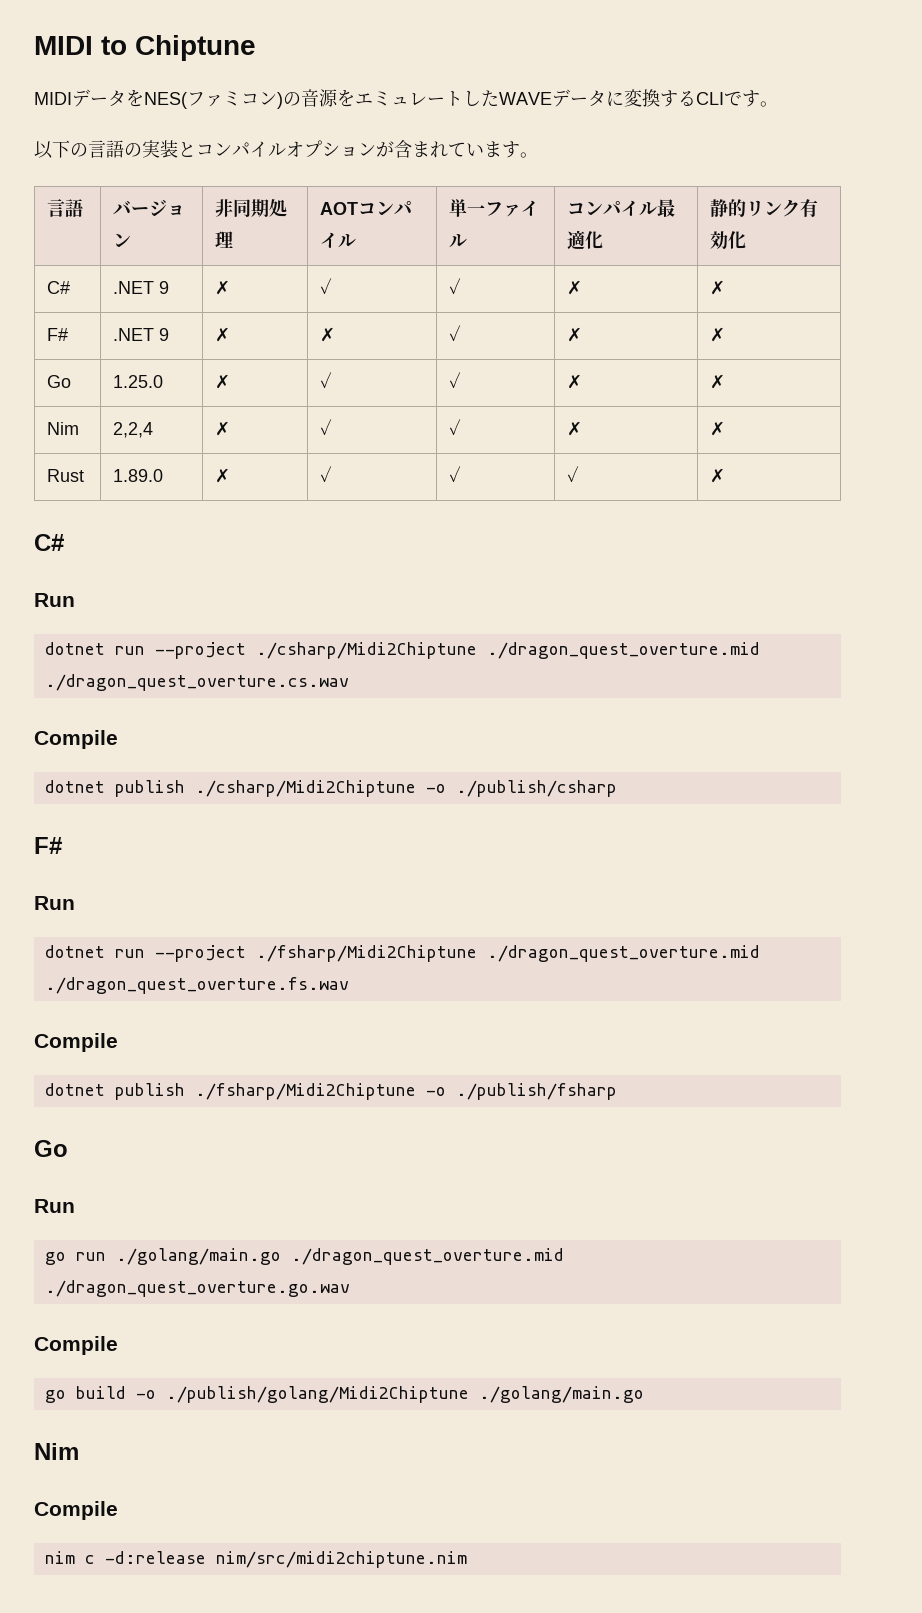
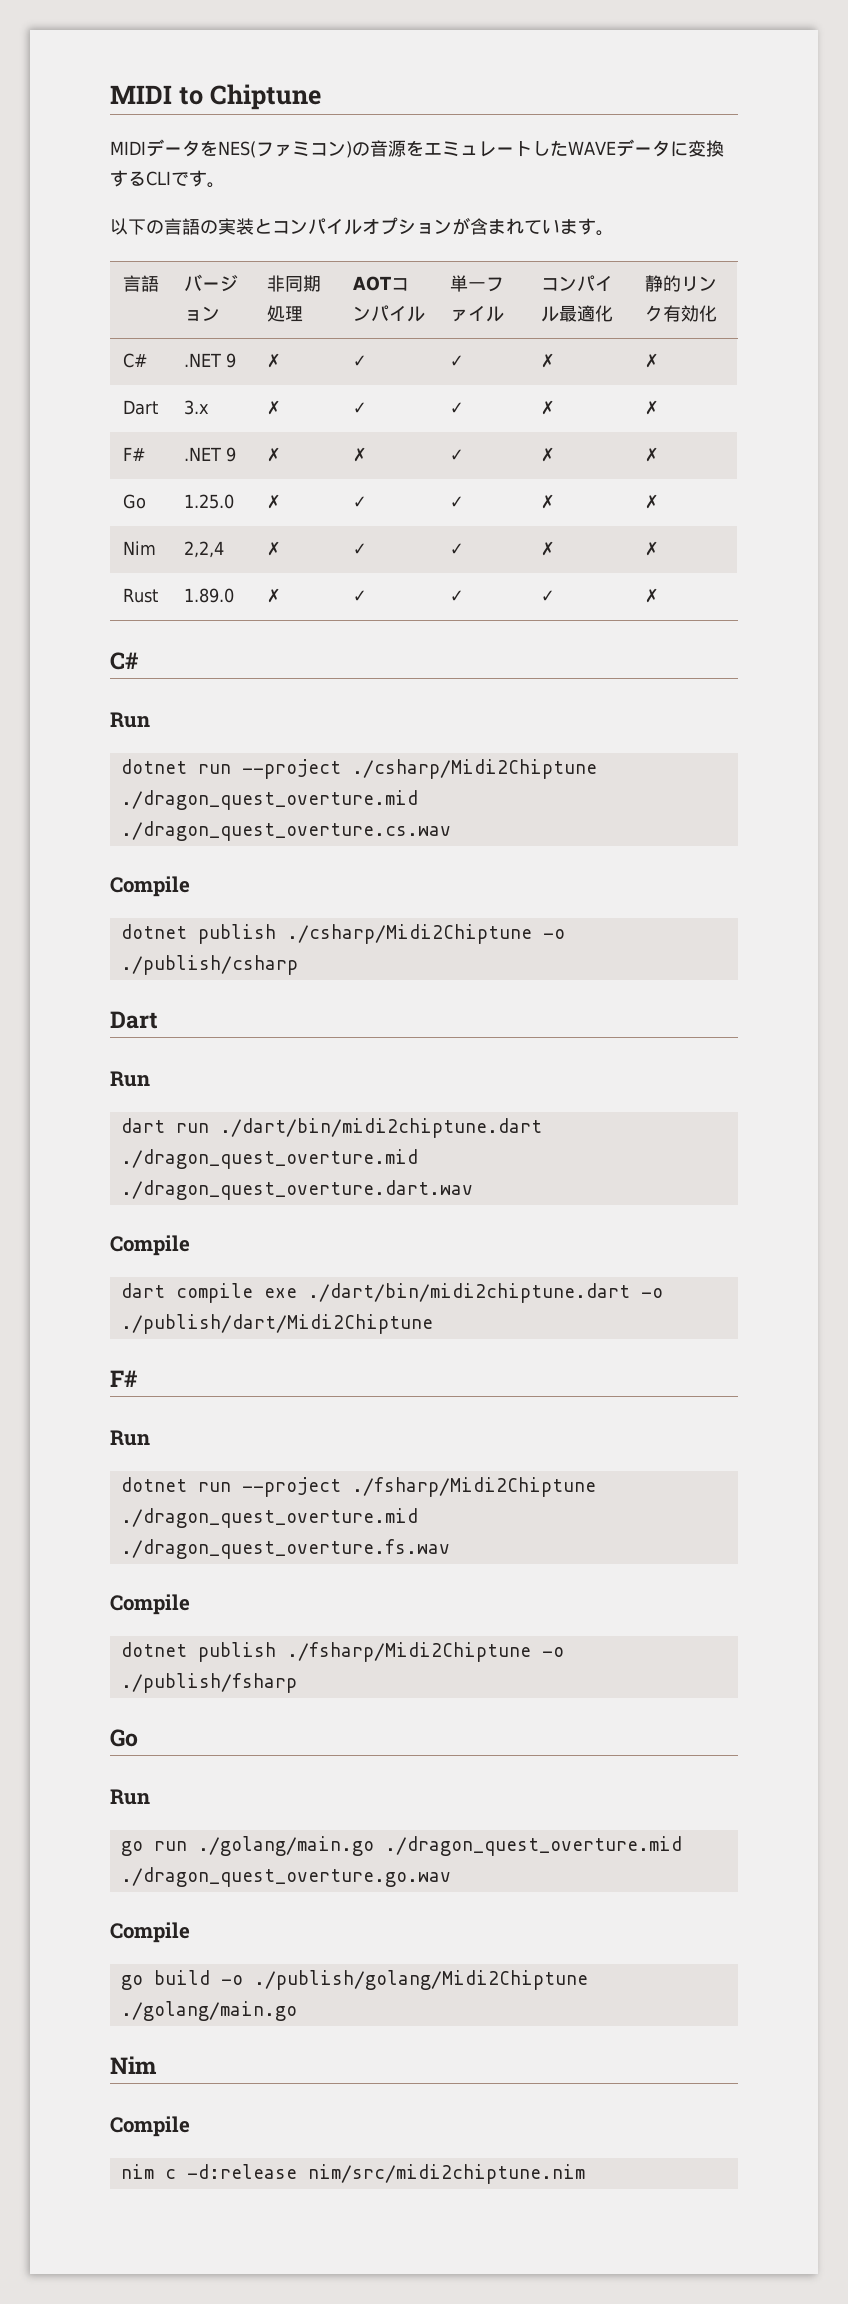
+ Dart | 3.x | ✗ | ✓ | ✓ | ✗ | ✗
  dotnet publish ./csharp/Midi2Chiptune -o ./publish/csharp
+ Dart
+ Run
+ dart run ./dart/bin/midi2chiptune.dart ./dragon_quest_overture.mid ./dragon_quest_overture.dart.wav
+ Compile
+ dart compile exe ./dart/bin/midi2chiptune.dart -o ./publish/dart/Midi2Chiptune

